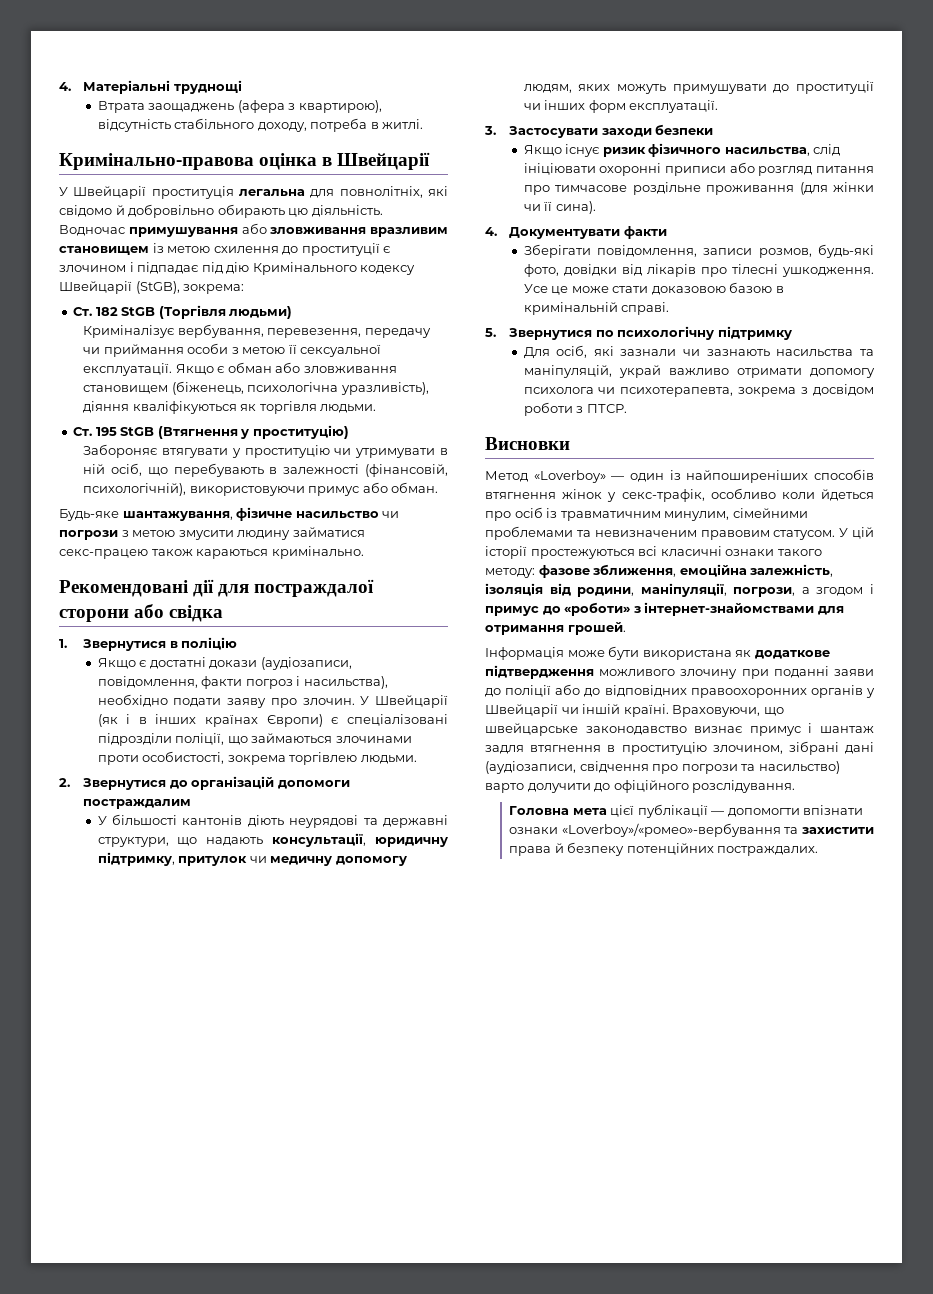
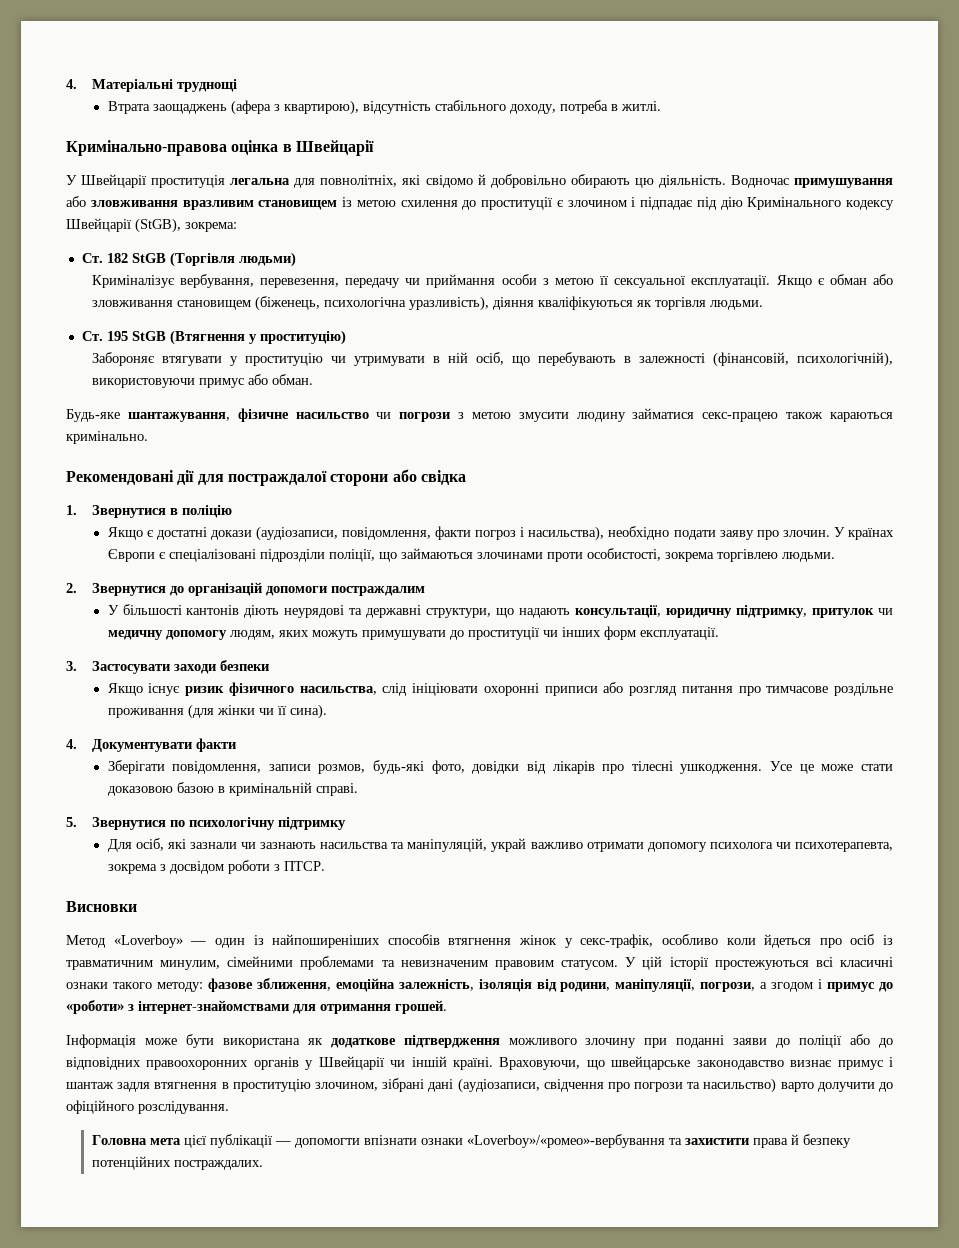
- У Швейцарії (як і в інших країнах Європи) є спеціалізовані підрозділи поліції, що займаються злочинами проти особистості, зокрема торгівлею людьми.
+ У країнах Європи є спеціалізовані підрозділи поліції, що займаються злочинами проти особистості, зокрема торгівлею людьми.

